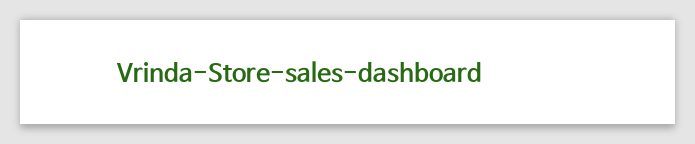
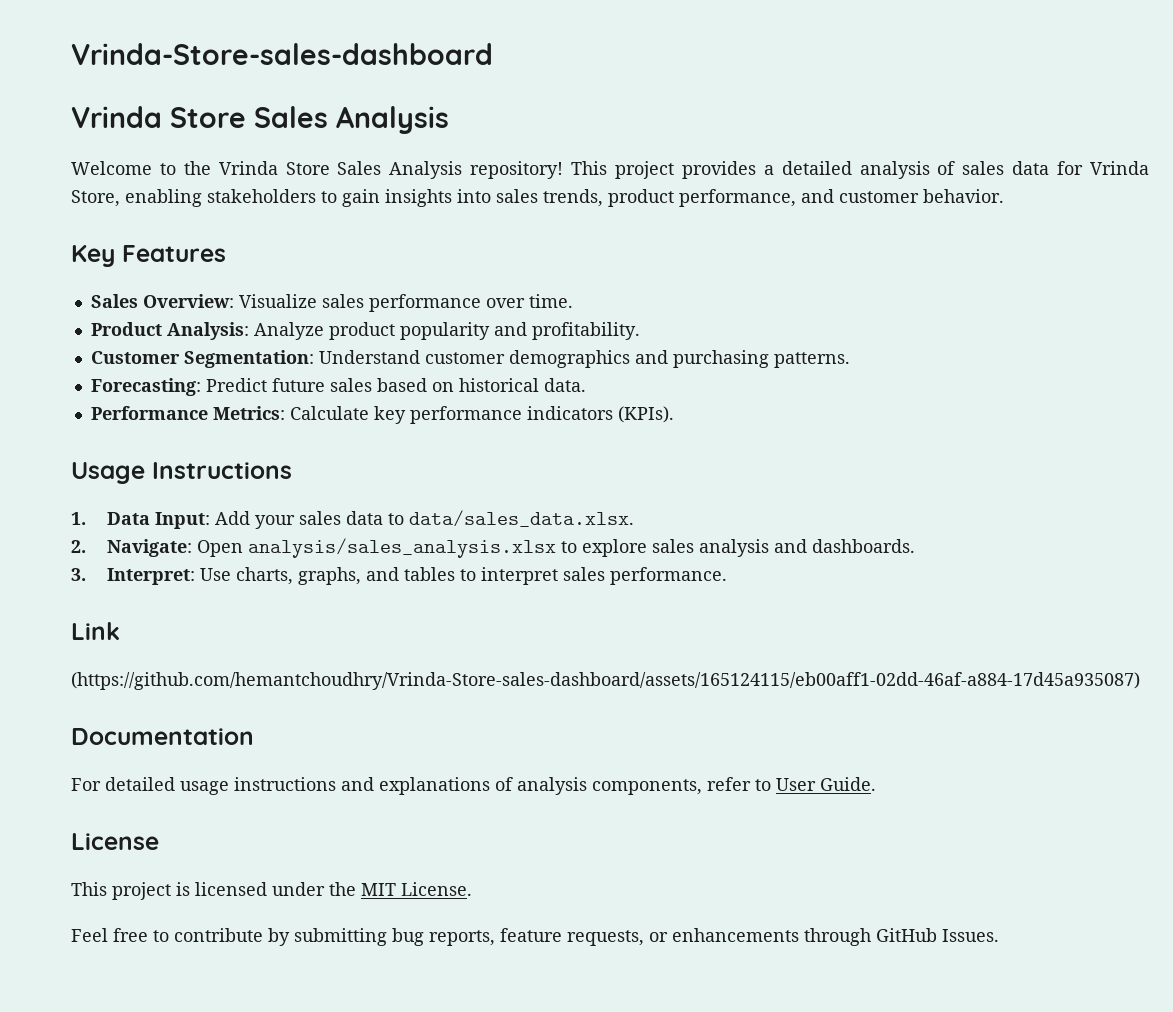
  Vrinda-Store-sales-dashboard
+ Vrinda Store Sales Analysis
+ Welcome to the Vrinda Store Sales Analysis repository! This project provides a detailed analysis of sales data for Vrinda Store, enabling stakeholders to gain insights into sales trends, product performance, and customer behavior.
+ Key Features
+ Sales Overview: Visualize sales performance over time.
+ Product Analysis: Analyze product popularity and profitability.
+ Customer Segmentation: Understand customer demographics and purchasing patterns.
+ Forecasting: Predict future sales based on historical data.
+ Performance Metrics: Calculate key performance indicators (KPIs).
+ Usage Instructions
+ 1. Data Input: Add your sales data to data/sales_data.xlsx.
+ 2. Navigate: Open analysis/sales_analysis.xlsx to explore sales analysis and dashboards.
+ 3. Interpret: Use charts, graphs, and tables to interpret sales performance.
+ Link
+ (https://github.com/hemantchoudhry/Vrinda-Store-sales-dashboard/assets/165124115/eb00aff1-02dd-46af-a884-17d45a935087)
+ Documentation
+ For detailed usage instructions and explanations of analysis components, refer to User Guide.
+ License
+ This project is licensed under the MIT License.
+ Feel free to contribute by submitting bug reports, feature requests, or enhancements through GitHub Issues.

